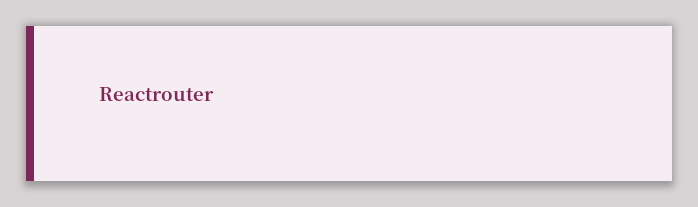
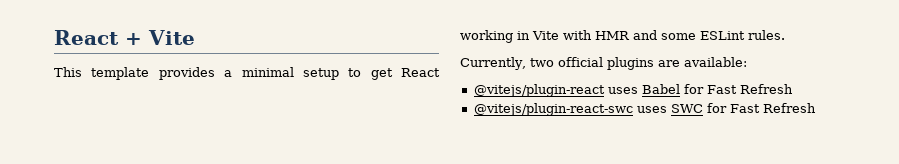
- Reactrouter
+ React + Vite
+ This template provides a minimal setup to get React working in Vite with HMR and some ESLint rules.
+ Currently, two official plugins are available:
+ @vitejs/plugin-react uses Babel for Fast Refresh
+ @vitejs/plugin-react-swc uses SWC for Fast Refresh

